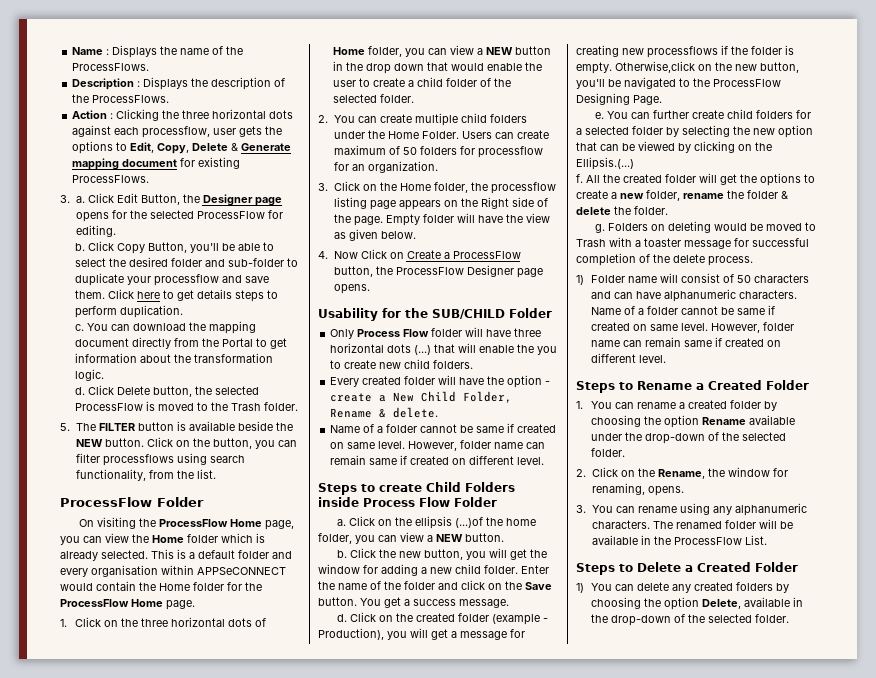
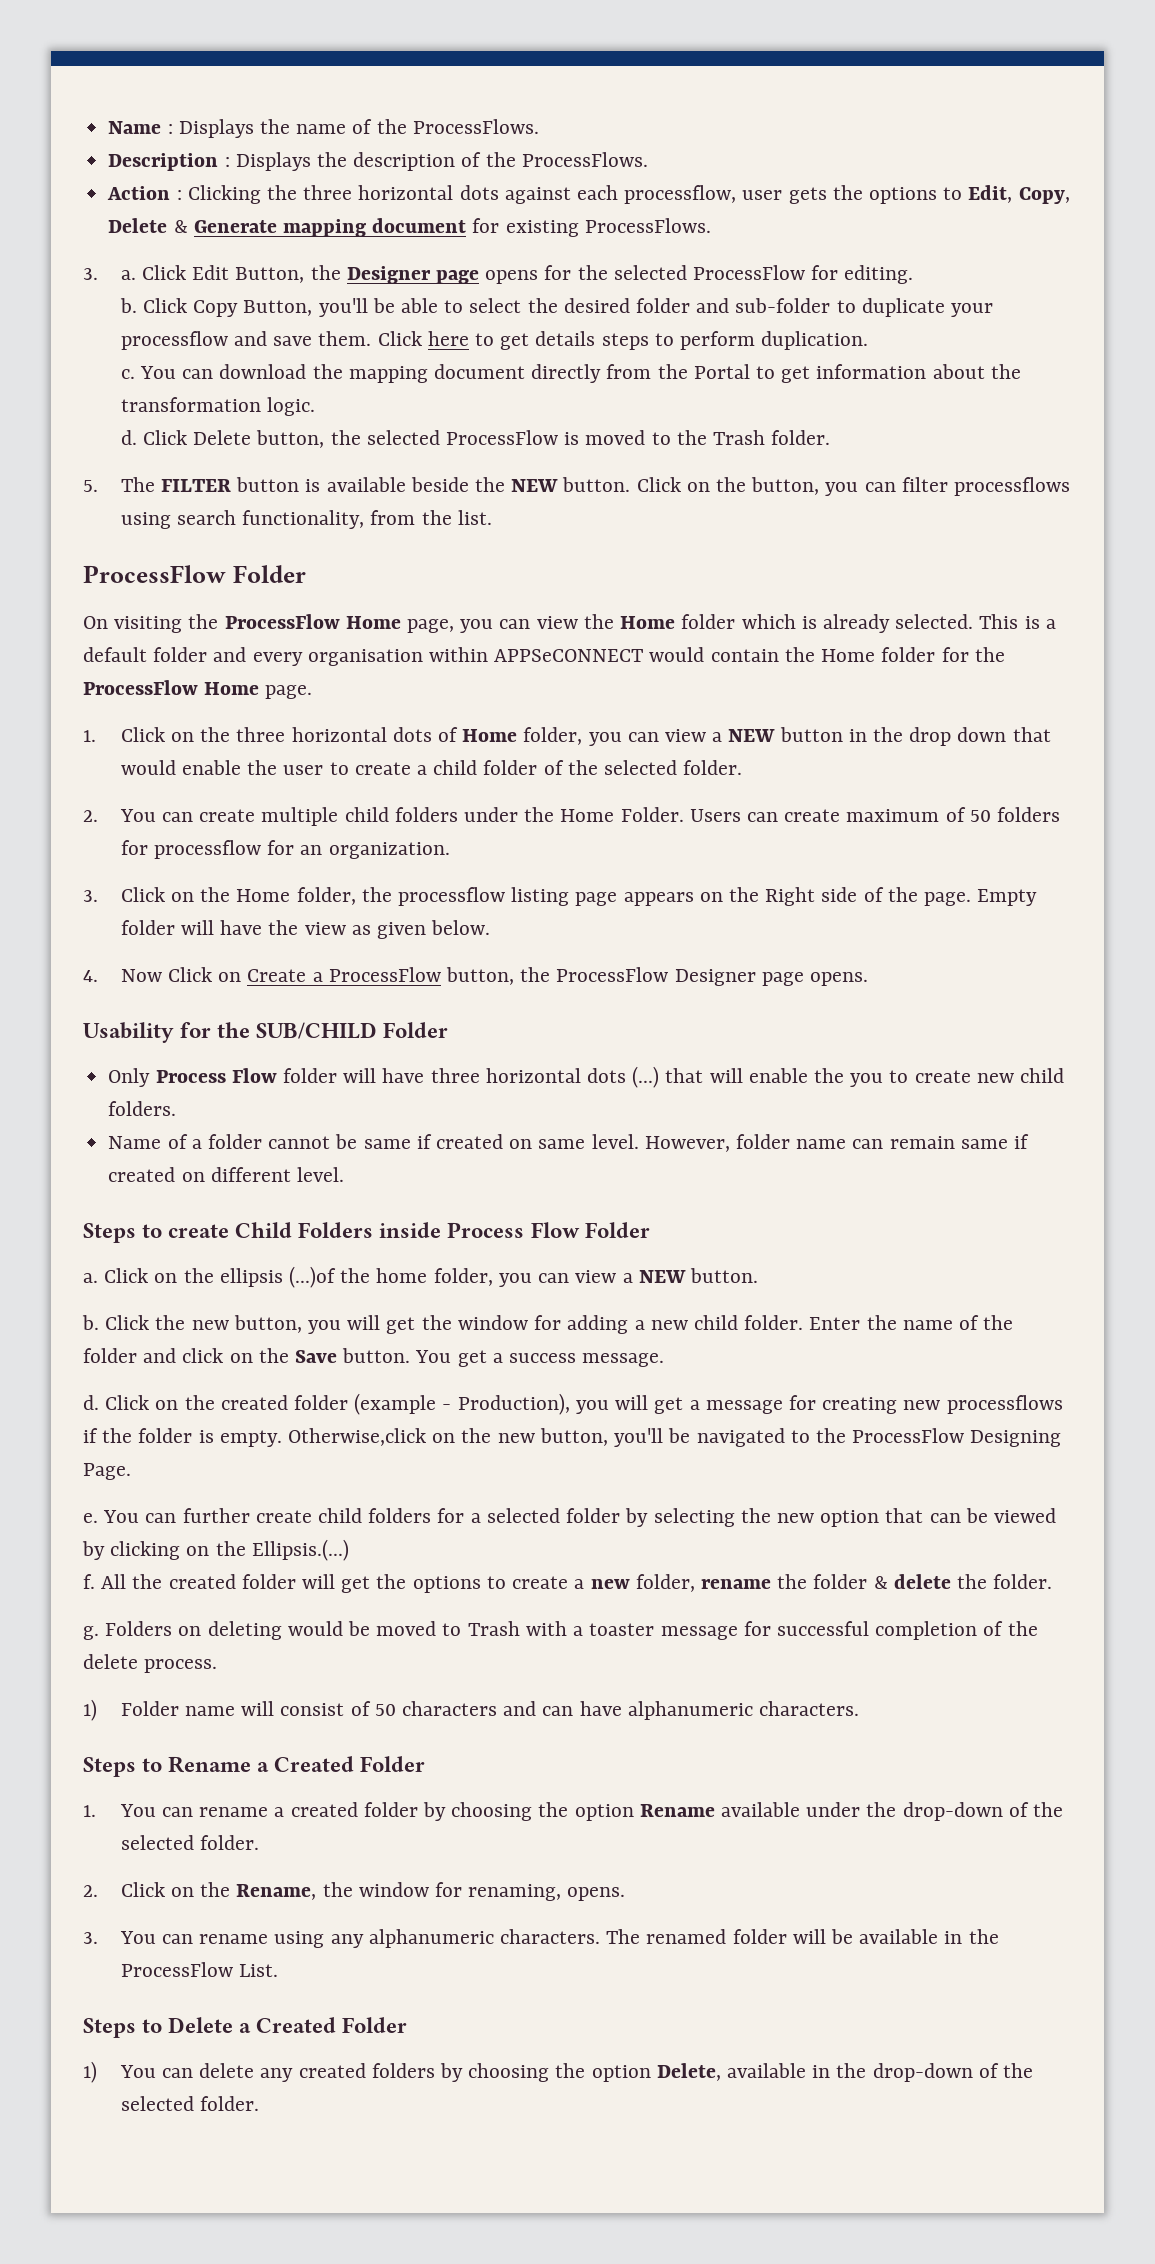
- Every created folder will have the option - create a New Child Folder, Rename & delete.
- 1) Folder name will consist of 50 characters and can have alphanumeric characters. Name of a folder cannot be same if created on same level. However, folder name can remain same if created on different level.
+ 1) Folder name will consist of 50 characters and can have alphanumeric characters.

